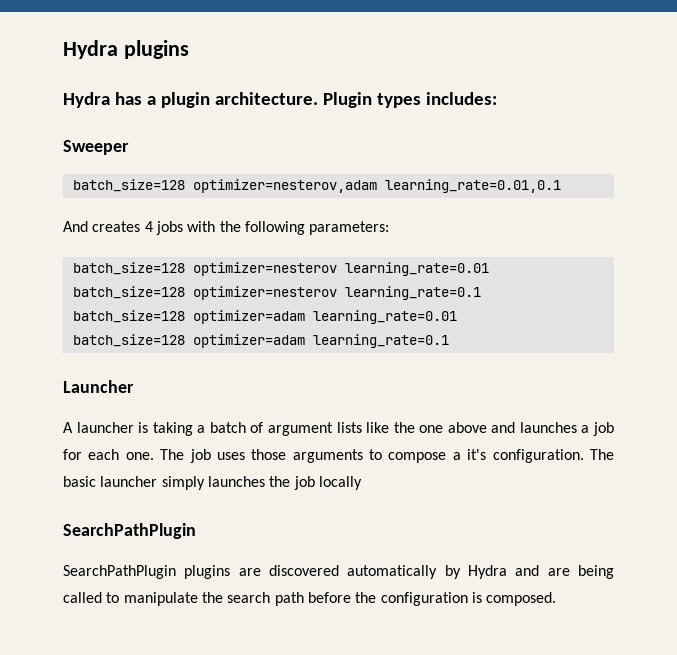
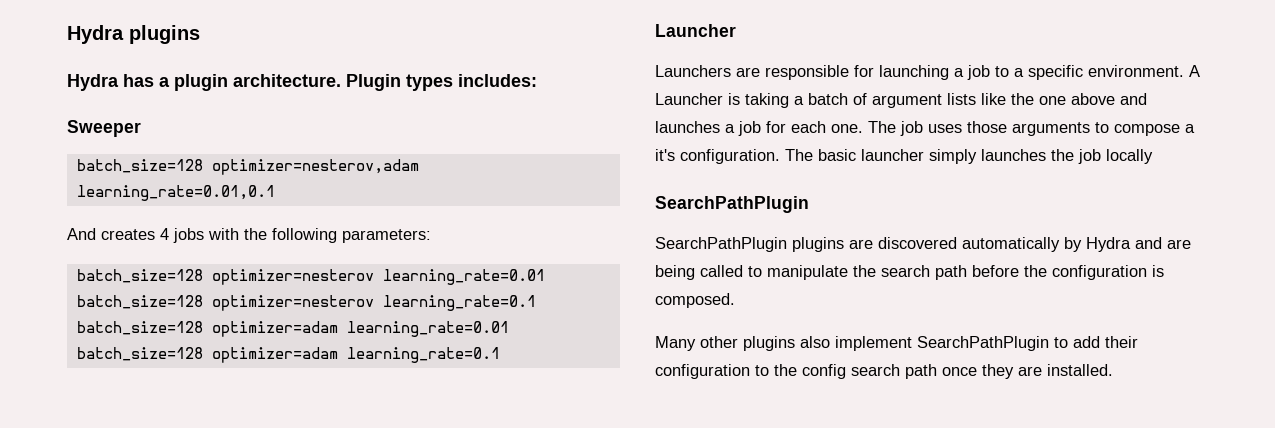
- A launcher is taking a batch of argument lists like the one above and launches a job for each one.
+ Launchers are responsible for launching a job to a specific environment. A Launcher is taking a batch of argument lists like the one above and launches a job for each one.
+ Many other plugins also implement SearchPathPlugin to add their configuration to the config search path once they are installed.

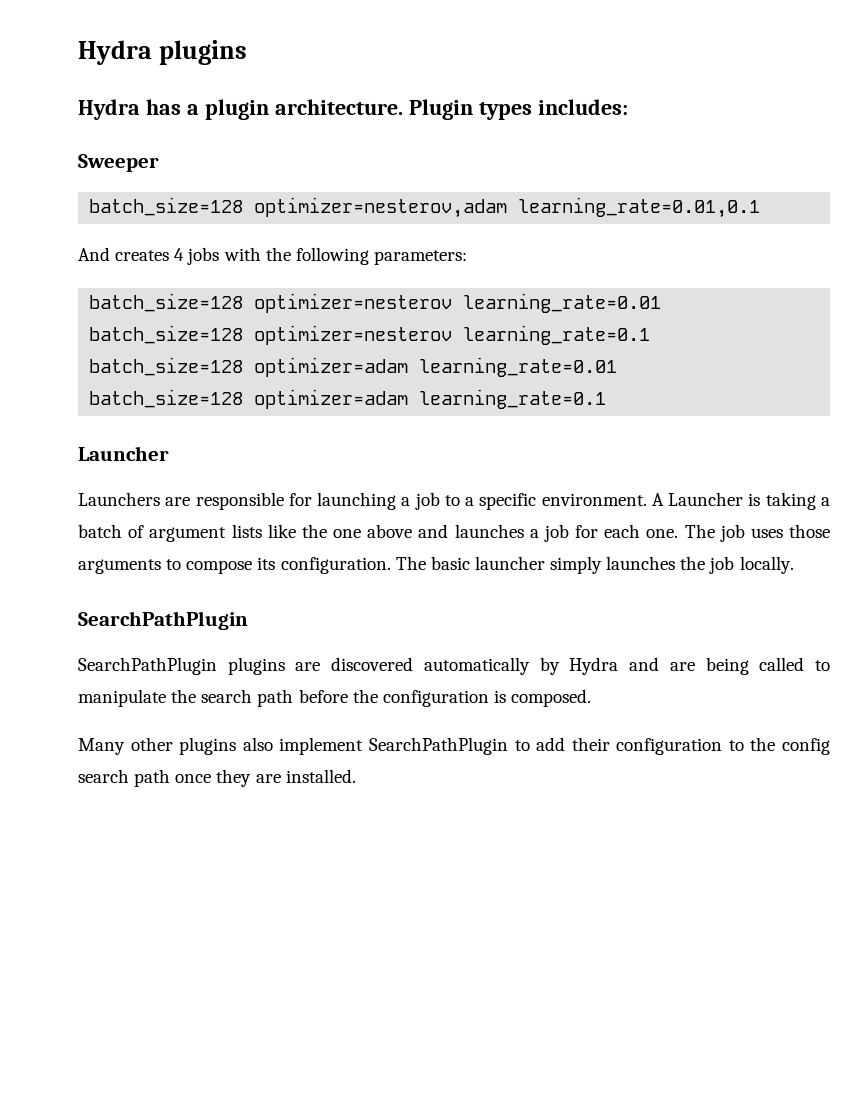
- The job uses those arguments to compose a it's configuration.
+ The job uses those arguments to compose its configuration.
- The basic launcher simply launches the job locally
+ The basic launcher simply launches the job locally.

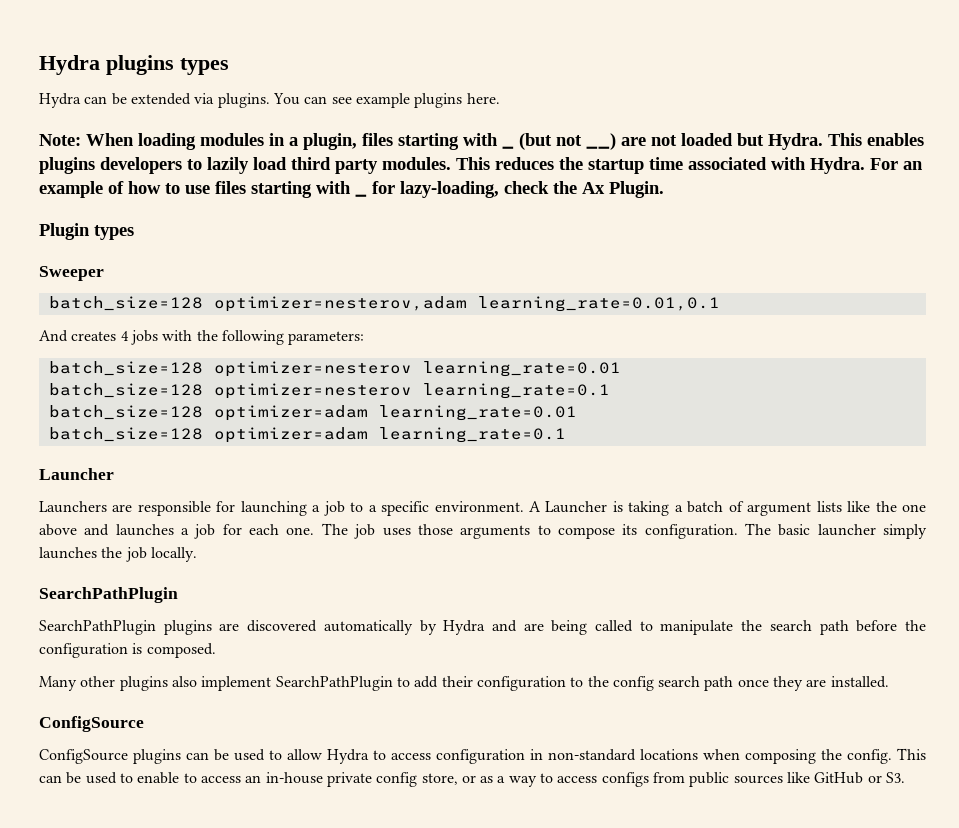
- Hydra plugins
- Hydra has a plugin architecture. Plugin types includes:
+ Hydra plugins types
+ Hydra can be extended via plugins. You can see example plugins here.
+ Note: When loading modules in a plugin, files starting with _ (but not __) are not loaded but Hydra. This enables plugins developers to lazily load third party modules. This reduces the startup time associated with Hydra. For an example of how to use files starting with _ for lazy-loading, check the Ax Plugin.
+ Plugin types
  Many other plugins also implement SearchPathPlugin to add their configuration to the config search path once they are installed.
+ ConfigSource
+ ConfigSource plugins can be used to allow Hydra to access configuration in non-standard locations when composing the config. This can be used to enable to access an in-house private config store, or as a way to access configs from public sources like GitHub or S3.

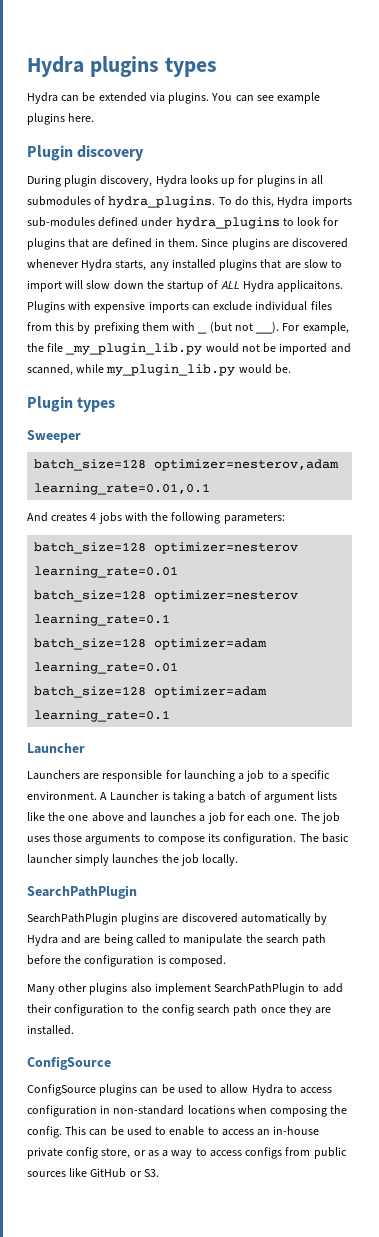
- Note: When loading modules in a plugin, files starting with _ (but not __) are not loaded but Hydra. This enables plugins developers to lazily load third party modules. This reduces the startup time associated with Hydra. For an example of how to use files starting with _ for lazy-loading, check the Ax Plugin.
+ Plugin discovery
+ During plugin discovery, Hydra looks up for plugins in all submodules of hydra_plugins. To do this, Hydra imports sub-modules defined under hydra_plugins to look for plugins that are defined in them. Since plugins are discovered whenever Hydra starts, any installed plugins that are slow to import will slow down the startup of ALL Hydra applicaitons. Plugins with expensive imports can exclude individual files from this by prefixing them with _ (but not __). For example, the file _my_plugin_lib.py would not be imported and scanned, while my_plugin_lib.py would be.

